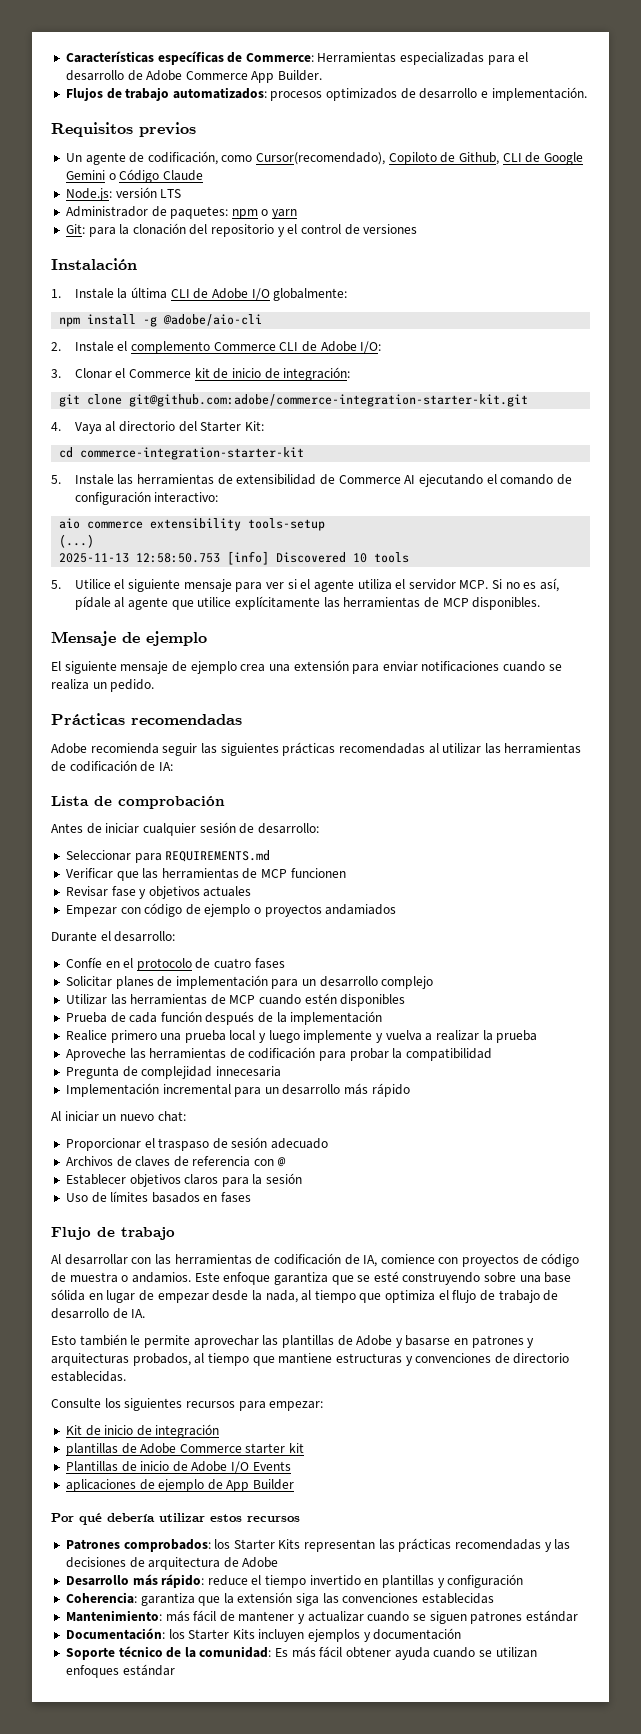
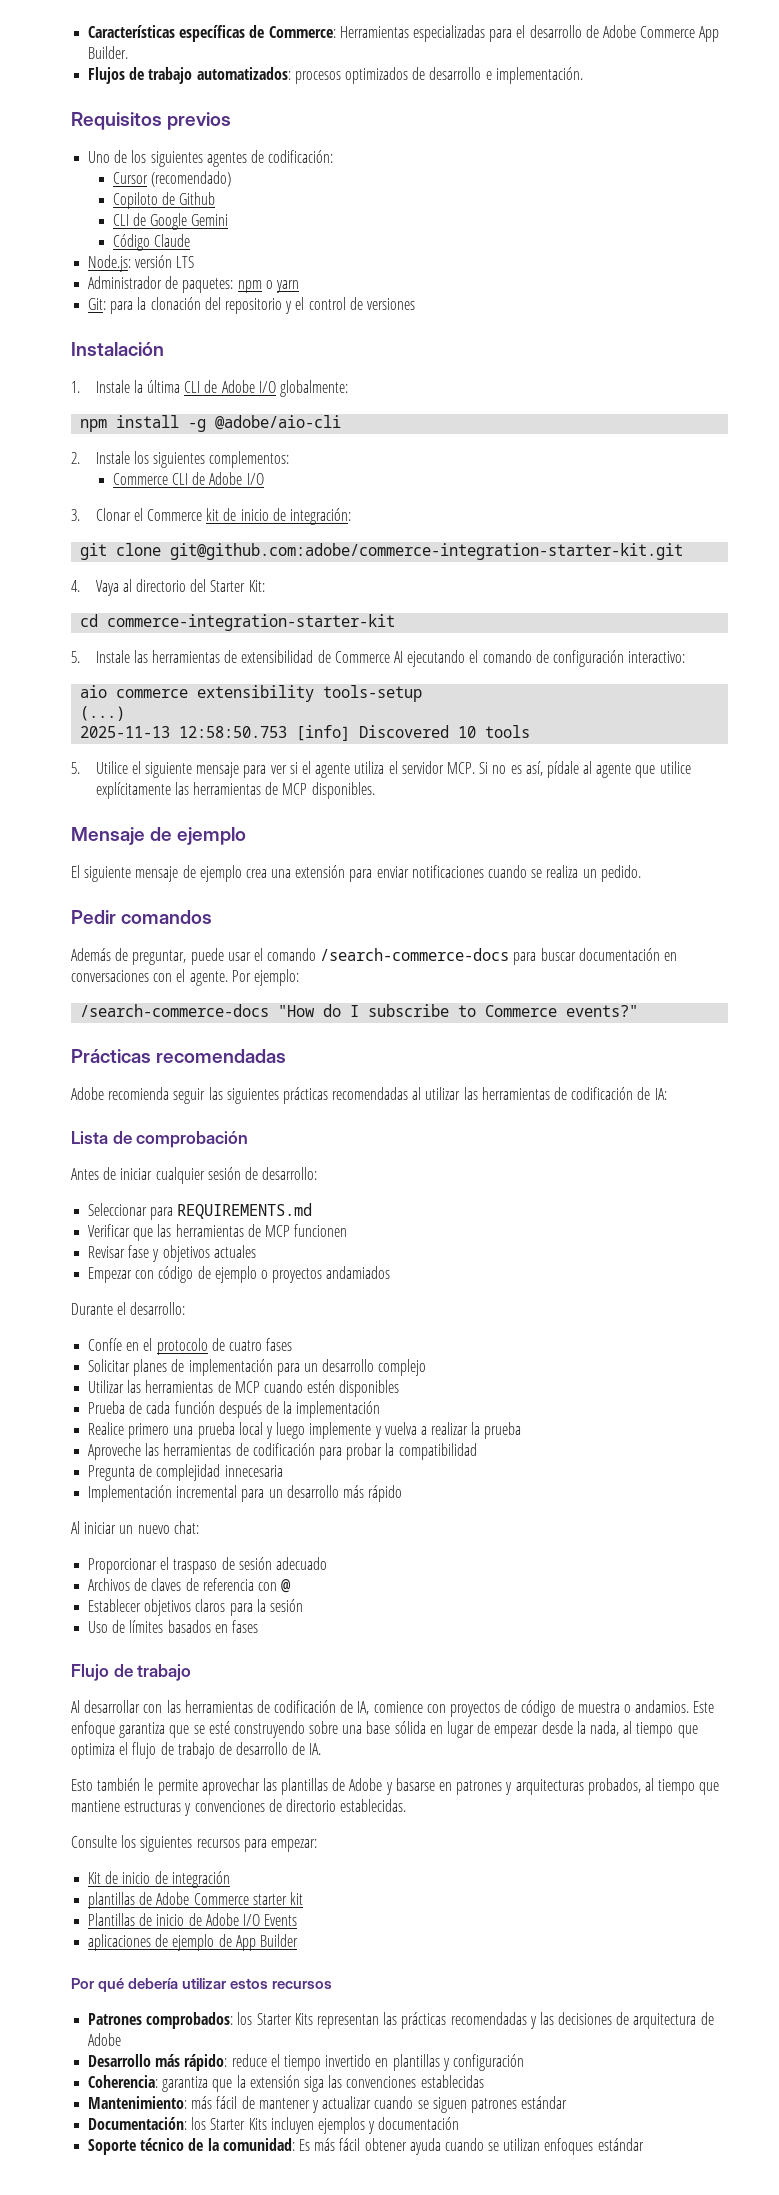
- Un agente de codificación, como Cursor(recomendado), Copiloto de Github, CLI de Google Gemini o Código Claude
+ Uno de los siguientes agentes de codificación:
+ Cursor (recomendado)
+ Copiloto de Github
+ CLI de Google Gemini
+ Código Claude
- 2. Instale el complemento Commerce CLI de Adobe I/O:
+ 2. Instale los siguientes complementos:
+ Commerce CLI de Adobe I/O
+ Pedir comandos
+ Además de preguntar, puede usar el comando /search-commerce-docs para buscar documentación en conversaciones con el agente. Por ejemplo:
+ /search-commerce-docs "How do I subscribe to Commerce events?"

